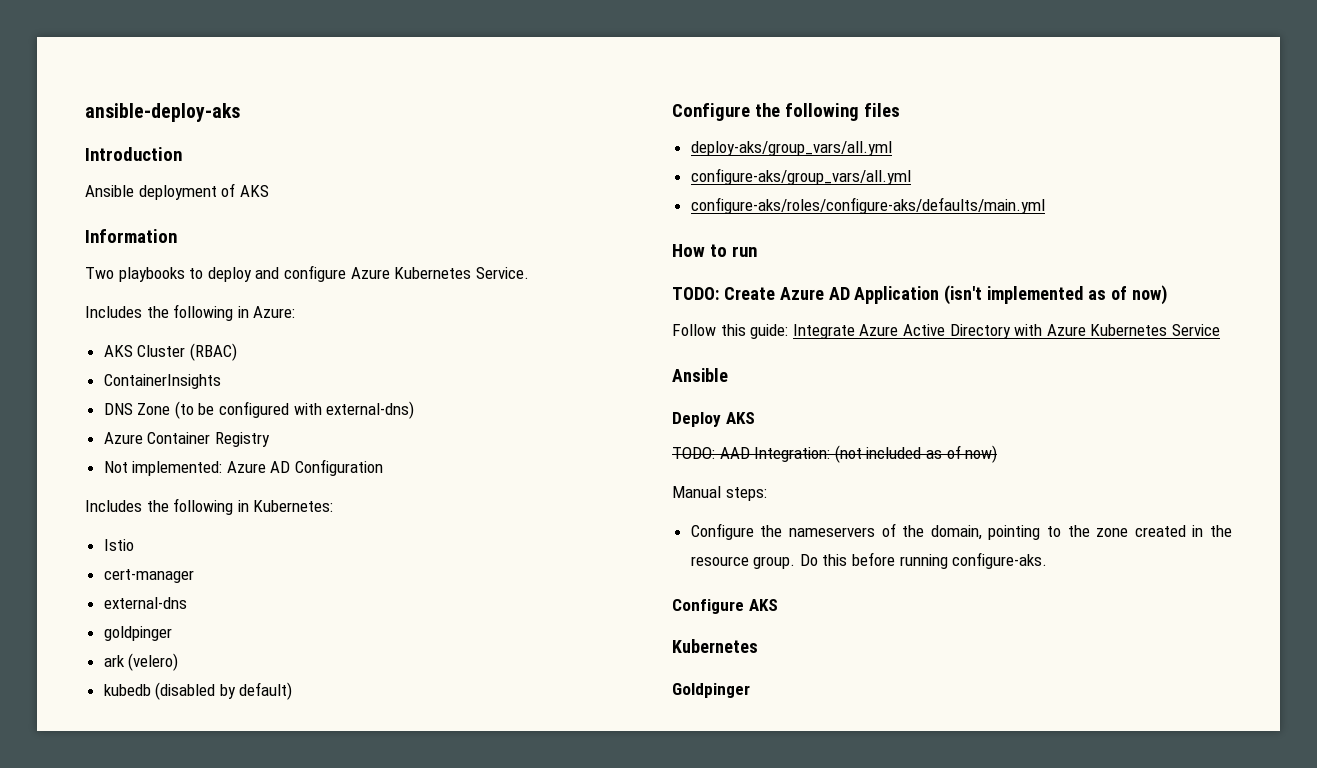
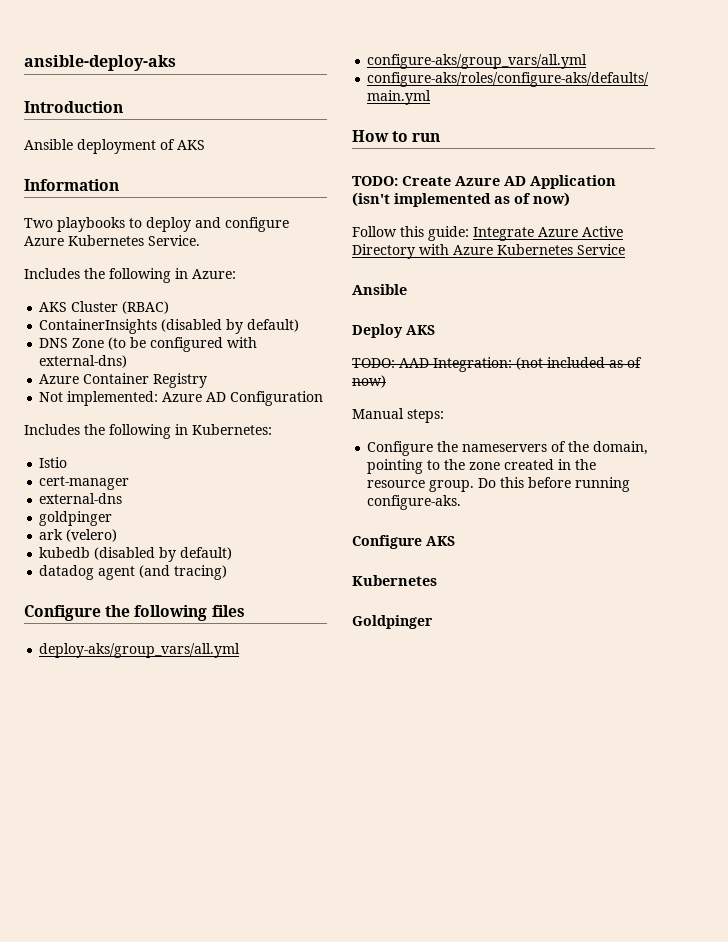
- ContainerInsights
+ ContainerInsights (disabled by default)
+ datadog agent (and tracing)

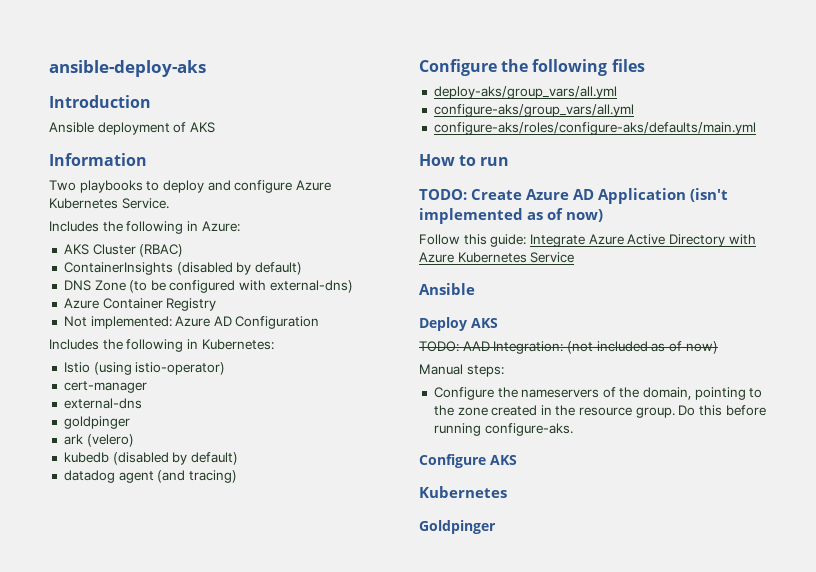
- Istio
+ Istio (using istio-operator)

